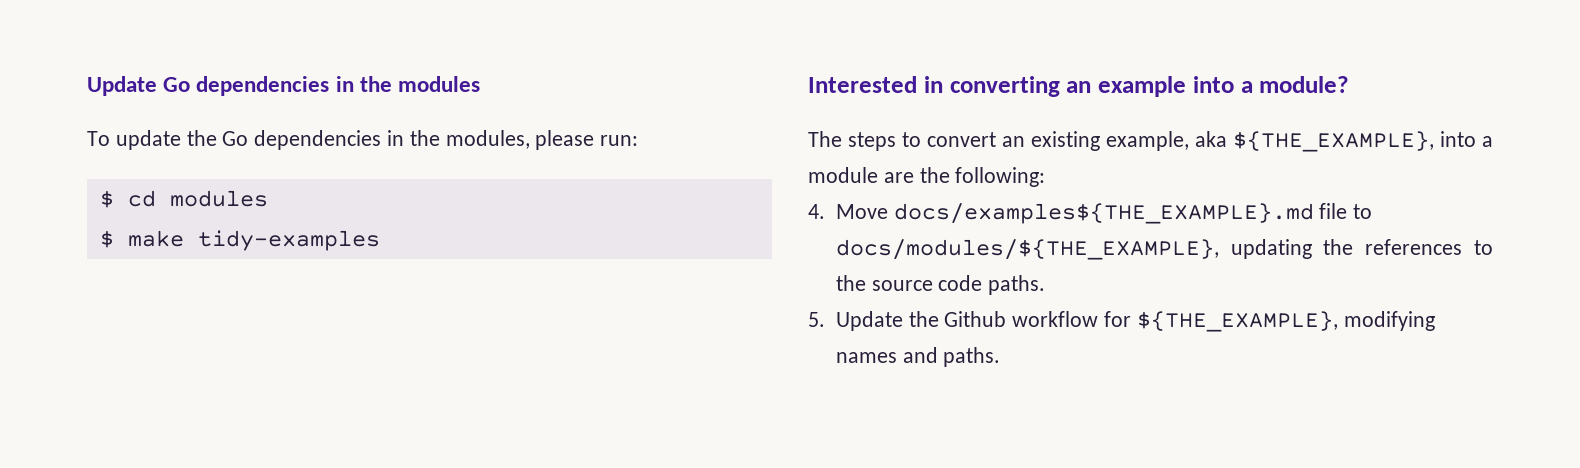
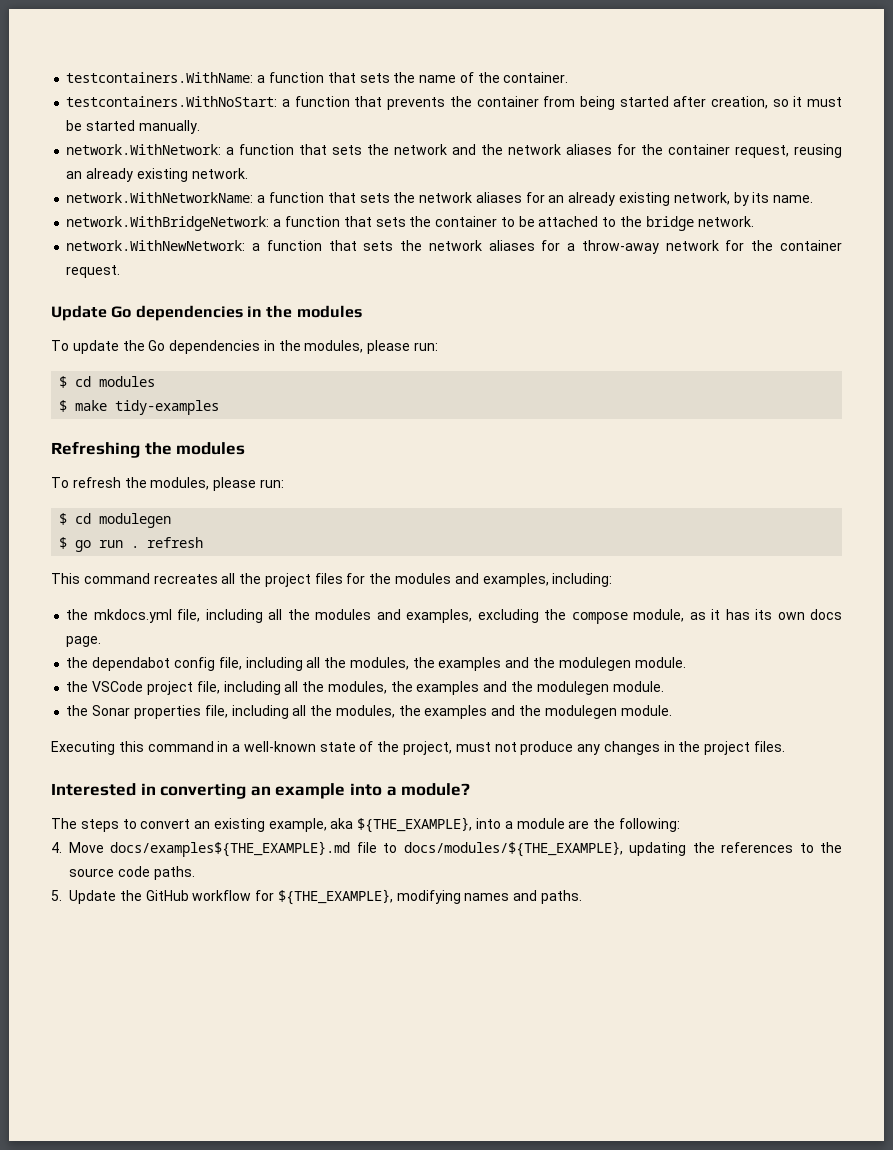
+ testcontainers.WithName: a function that sets the name of the container.
+ testcontainers.WithNoStart: a function that prevents the container from being started after creation, so it must be started manually.
+ network.WithNetwork: a function that sets the network and the network aliases for the container request, reusing an already existing network.
+ network.WithNetworkName: a function that sets the network aliases for an already existing network, by its name.
+ network.WithBridgeNetwork: a function that sets the container to be attached to the bridge network.
+ network.WithNewNetwork: a function that sets the network aliases for a throw-away network for the container request.
+ Refreshing the modules
+ To refresh the modules, please run:
+ $ cd modulegen
+ $ go run . refresh
+ This command recreates all the project files for the modules and examples, including:
+ the mkdocs.yml file, including all the modules and examples, excluding the compose module, as it has its own docs page.
+ the dependabot config file, including all the modules, the examples and the modulegen module.
+ the VSCode project file, including all the modules, the examples and the modulegen module.
+ the Sonar properties file, including all the modules, the examples and the modulegen module.
+ Executing this command in a well-known state of the project, must not produce any changes in the project files.
- 5. Update the Github workflow for ${THE_EXAMPLE}, modifying names and paths.
+ 5. Update the GitHub workflow for ${THE_EXAMPLE}, modifying names and paths.

